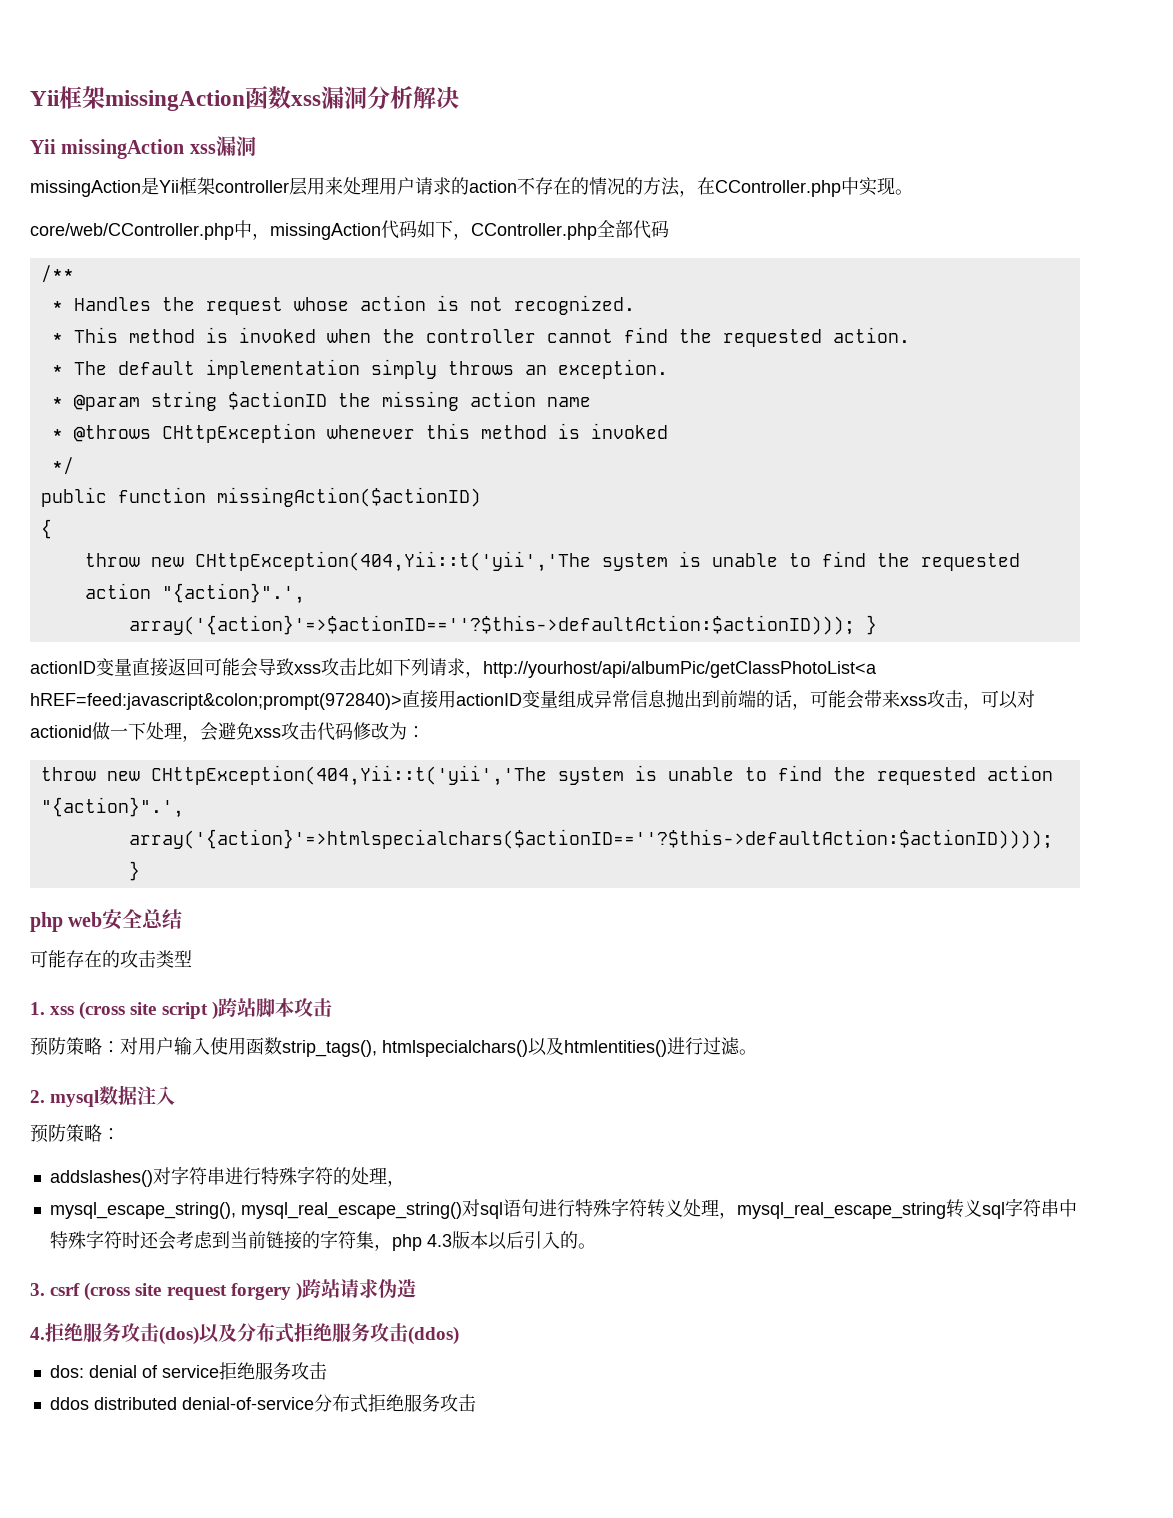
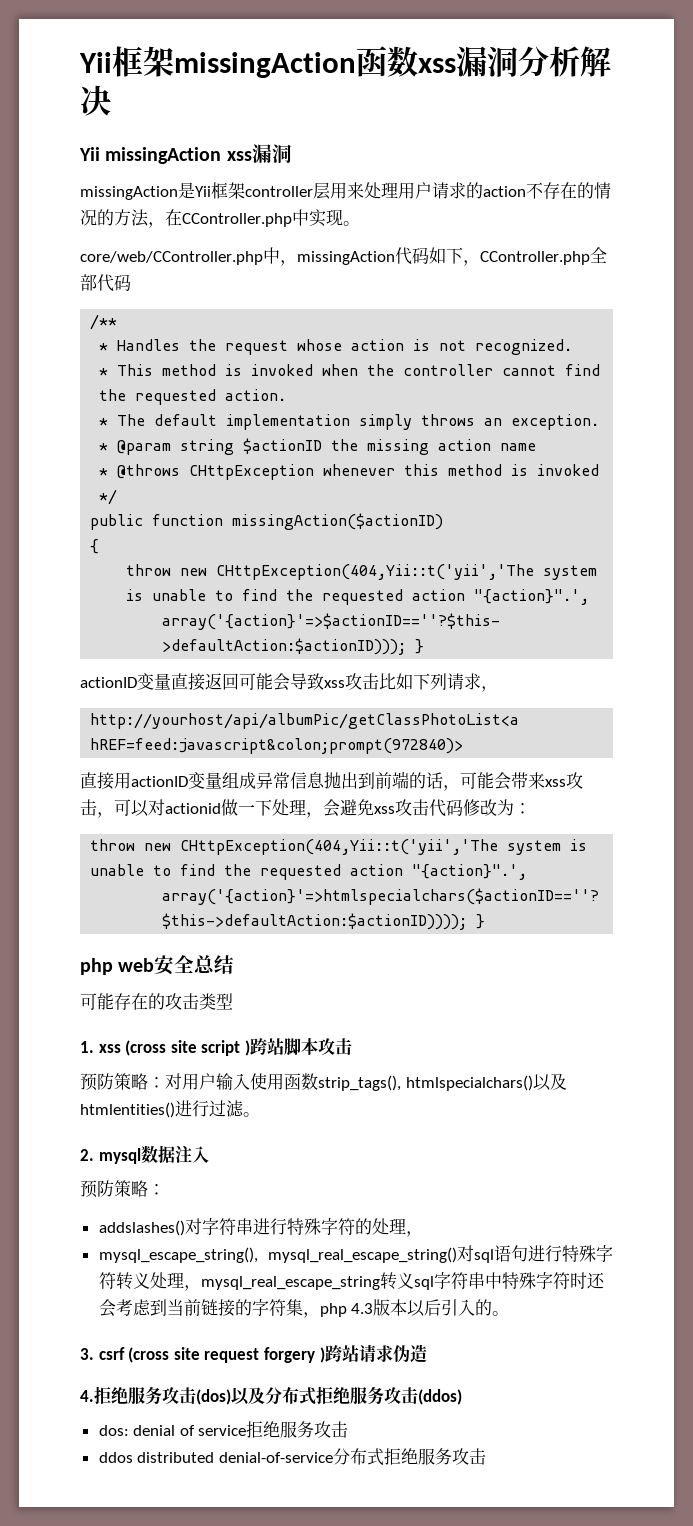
- actionID变量直接返回可能会导致xss攻击比如下列请求，http://yourhost/api/albumPic/getClassPhotoList<a hREF=feed:javascript&colon;prompt(972840)>直接用actionID变量组成异常信息抛出到前端的话，可能会带来xss攻击，可以对actionid做一下处理，会避免xss攻击代码修改为：
+ actionID变量直接返回可能会导致xss攻击比如下列请求，
+ http://yourhost/api/albumPic/getClassPhotoList<a hREF=feed:javascript&colon;prompt(972840)>
+ 直接用actionID变量组成异常信息抛出到前端的话，可能会带来xss攻击，可以对actionid做一下处理，会避免xss攻击代码修改为：

